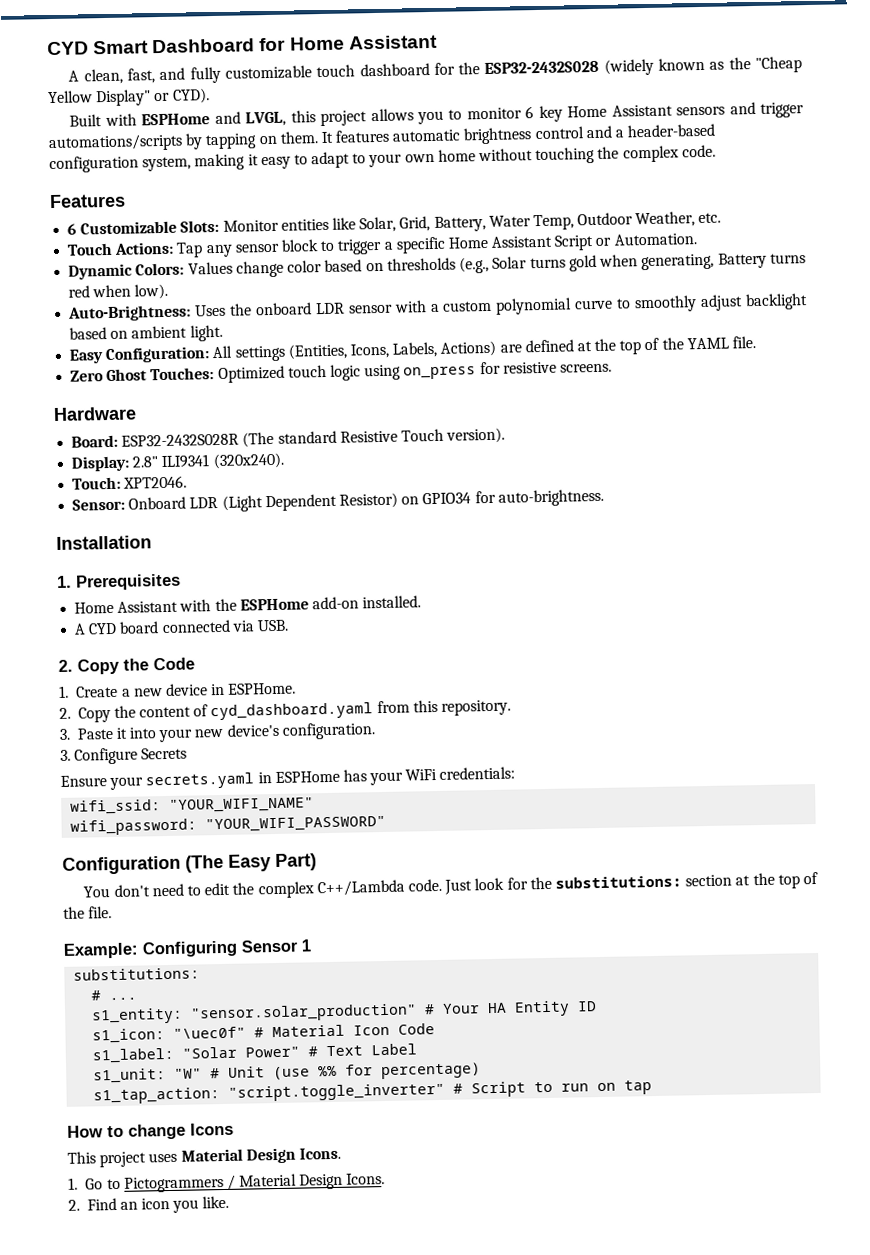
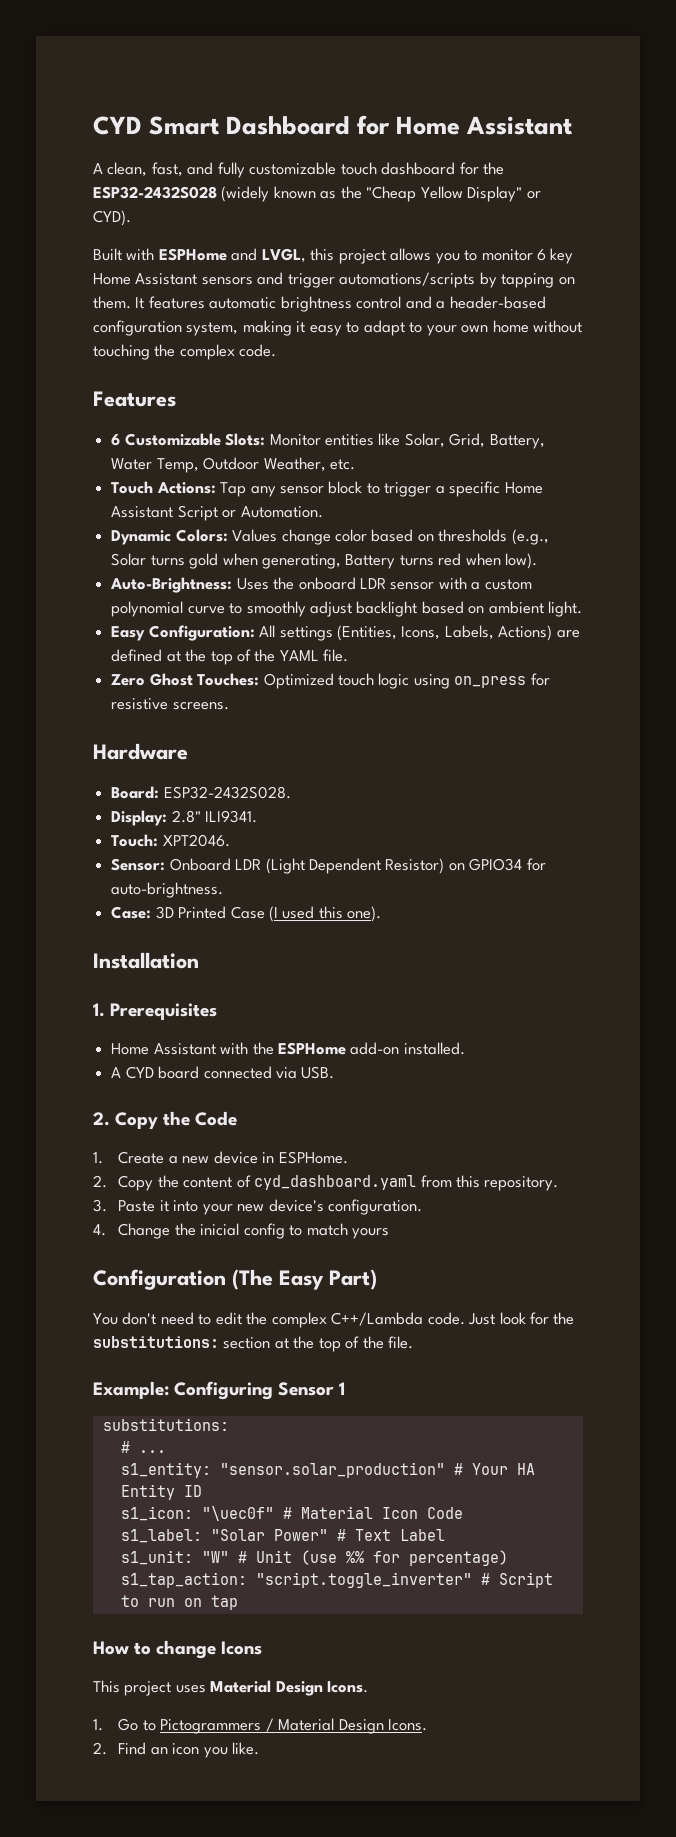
- Board: ESP32-2432S028R (The standard Resistive Touch version).
+ Board: ESP32-2432S028.
- Display: 2.8" ILI9341 (320x240).
+ Display: 2.8" ILI9341.
+ Case: 3D Printed Case (I used this one).
- 3. Configure Secrets
- Ensure your secrets.yaml in ESPHome has your WiFi credentials:
- wifi_ssid: "YOUR_WIFI_NAME"
- wifi_password: "YOUR_WIFI_PASSWORD"
+ 4. Change the inicial config to match yours

